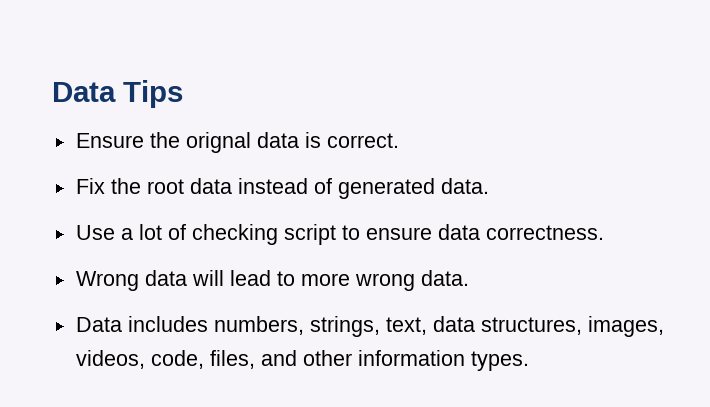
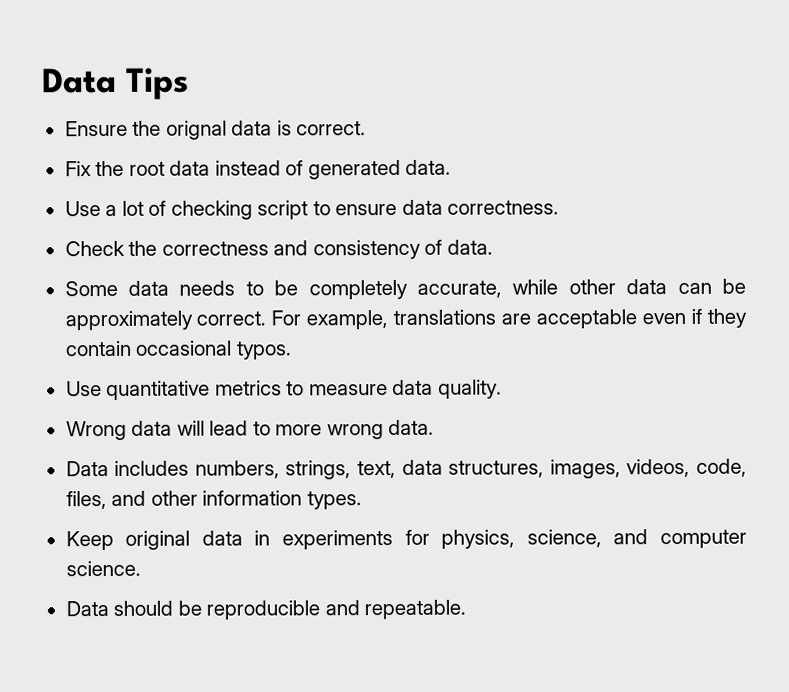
+ Check the correctness and consistency of data.
+ Some data needs to be completely accurate, while other data can be approximately correct. For example, translations are acceptable even if they contain occasional typos.
+ Use quantitative metrics to measure data quality.
+ Keep original data in experiments for physics, science, and computer science.
+ Data should be reproducible and repeatable.

